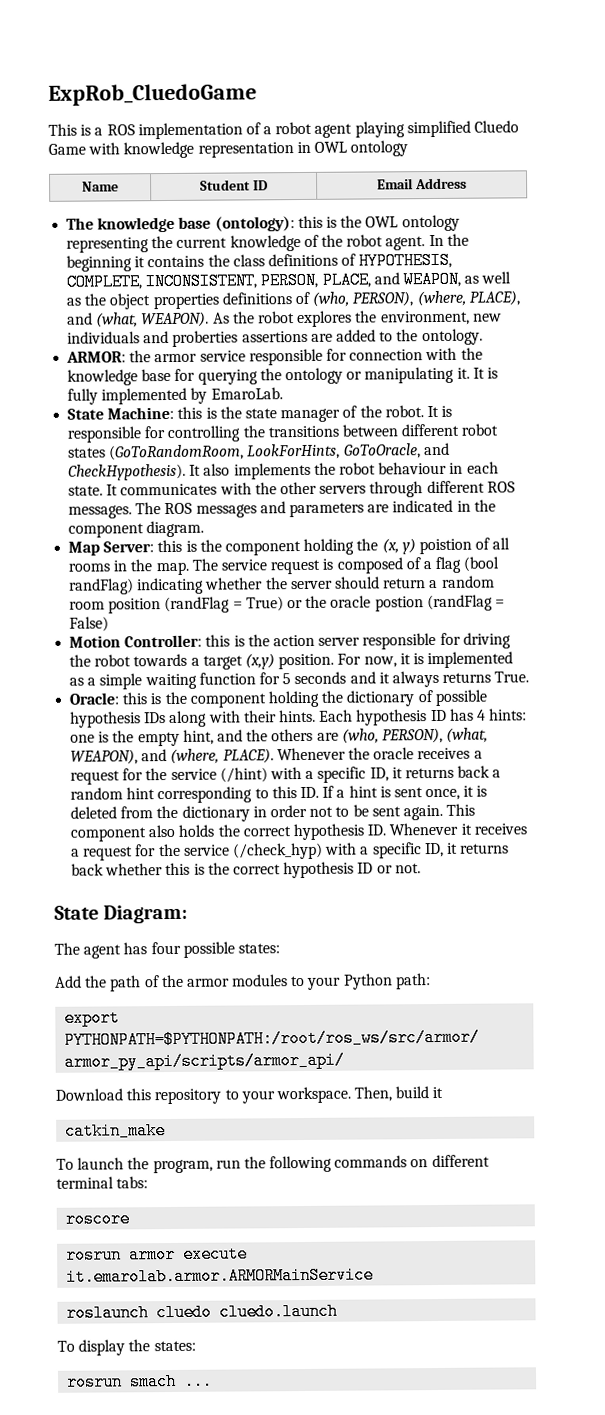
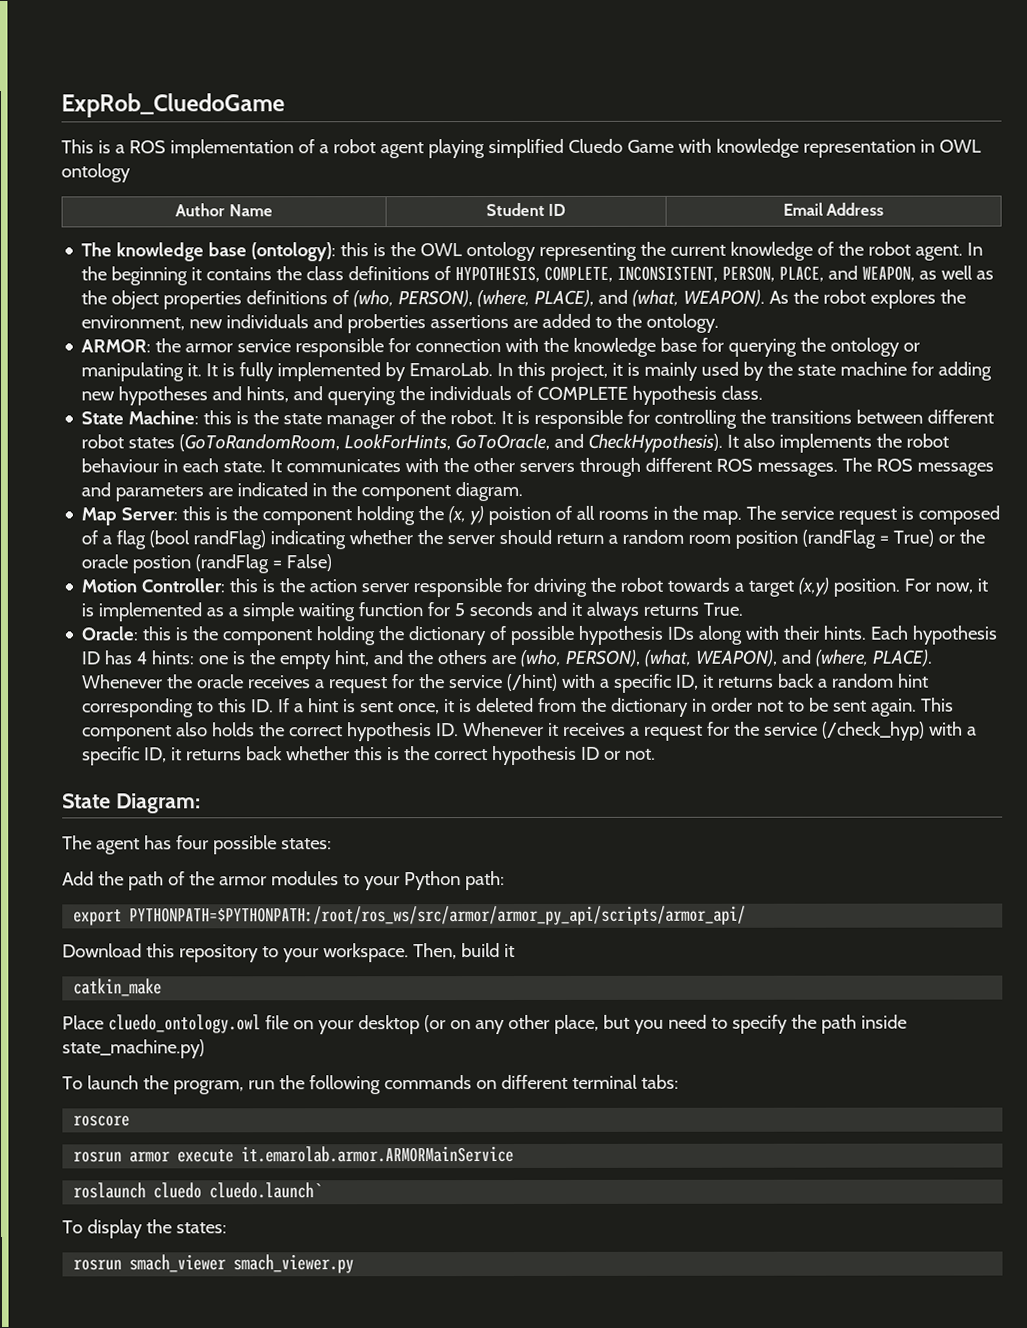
- Name | Student ID | Email Address
+ Author Name | Student ID | Email Address
+ In this project, it is mainly used by the state machine for adding new hypotheses and hints, and querying the individuals of COMPLETE hypothesis class.
+ Place cluedo_ontology.owl file on your desktop (or on any other place, but you need to specify the path inside state_machine.py)
- roslaunch cluedo cluedo.launch
+ roslaunch cluedo cluedo.launch`
- rosrun smach ...
+ rosrun smach_viewer smach_viewer.py

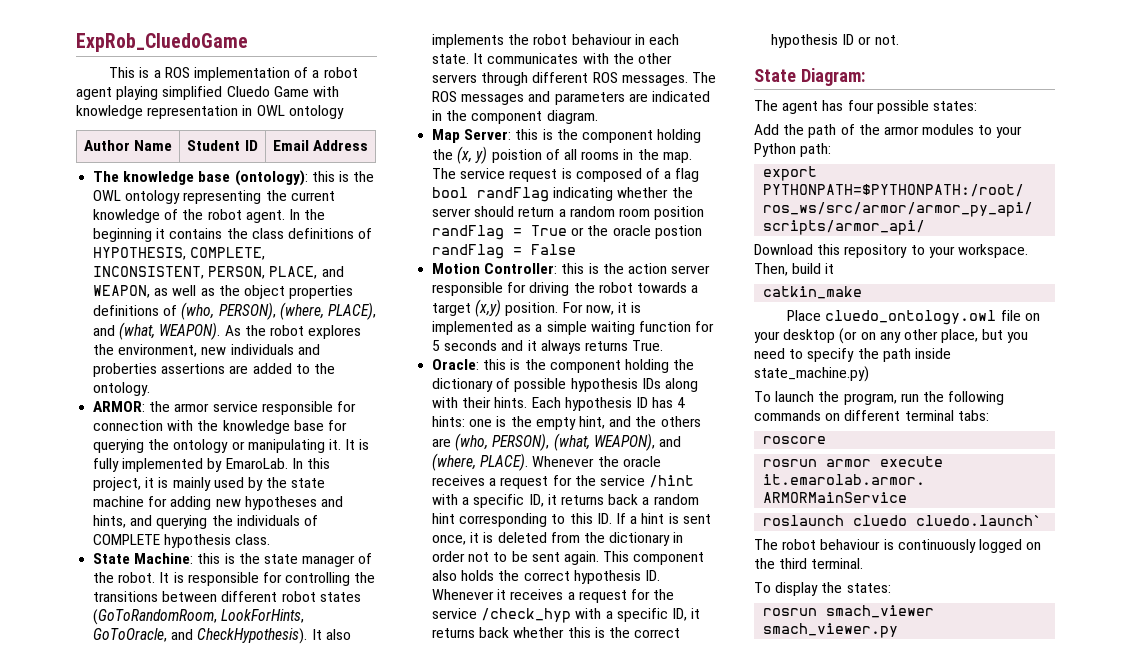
- The service request is composed of a flag (bool randFlag) indicating whether the server should return a random room position (randFlag = True) or the oracle postion (randFlag = False)
+ The service request is composed of a flag bool randFlag indicating whether the server should return a random room position randFlag = True or the oracle postion randFlag = False
- Whenever the oracle receives a request for the service (/hint) with a specific ID, it returns back a random hint corresponding to this ID. If a hint is sent once, it is deleted from the dictionary in order not to be sent again.
+ Whenever the oracle receives a request for the service /hint with a specific ID, it returns back a random hint corresponding to this ID. If a hint is sent once, it is deleted from the dictionary in order not to be sent again.
- This component also holds the correct hypothesis ID. Whenever it receives a request for the service (/check_hyp) with a specific ID, it returns back whether this is the correct hypothesis ID or not.
+ This component also holds the correct hypothesis ID. Whenever it receives a request for the service /check_hyp with a specific ID, it returns back whether this is the correct hypothesis ID or not.
+ The robot behaviour is continuously logged on the third terminal.

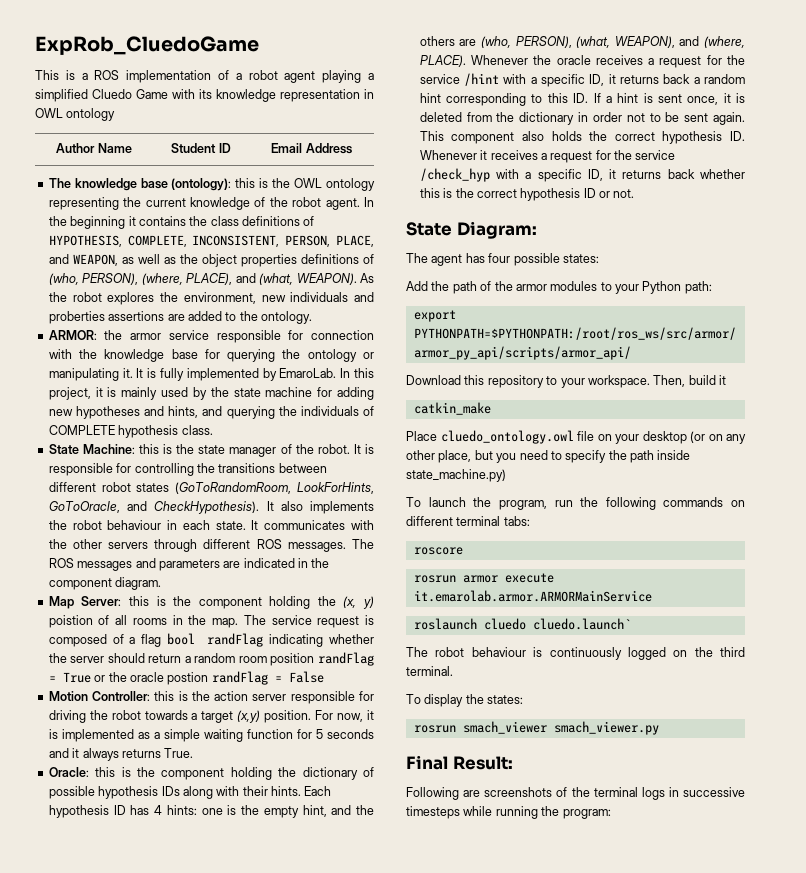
- This is a ROS implementation of a robot agent playing simplified Cluedo Game with knowledge representation in OWL ontology
+ This is a ROS implementation of a robot agent playing a simplified Cluedo Game with its knowledge representation in OWL ontology
+ Final Result:
+ Following are screenshots of the terminal logs in successive timesteps while running the program:

